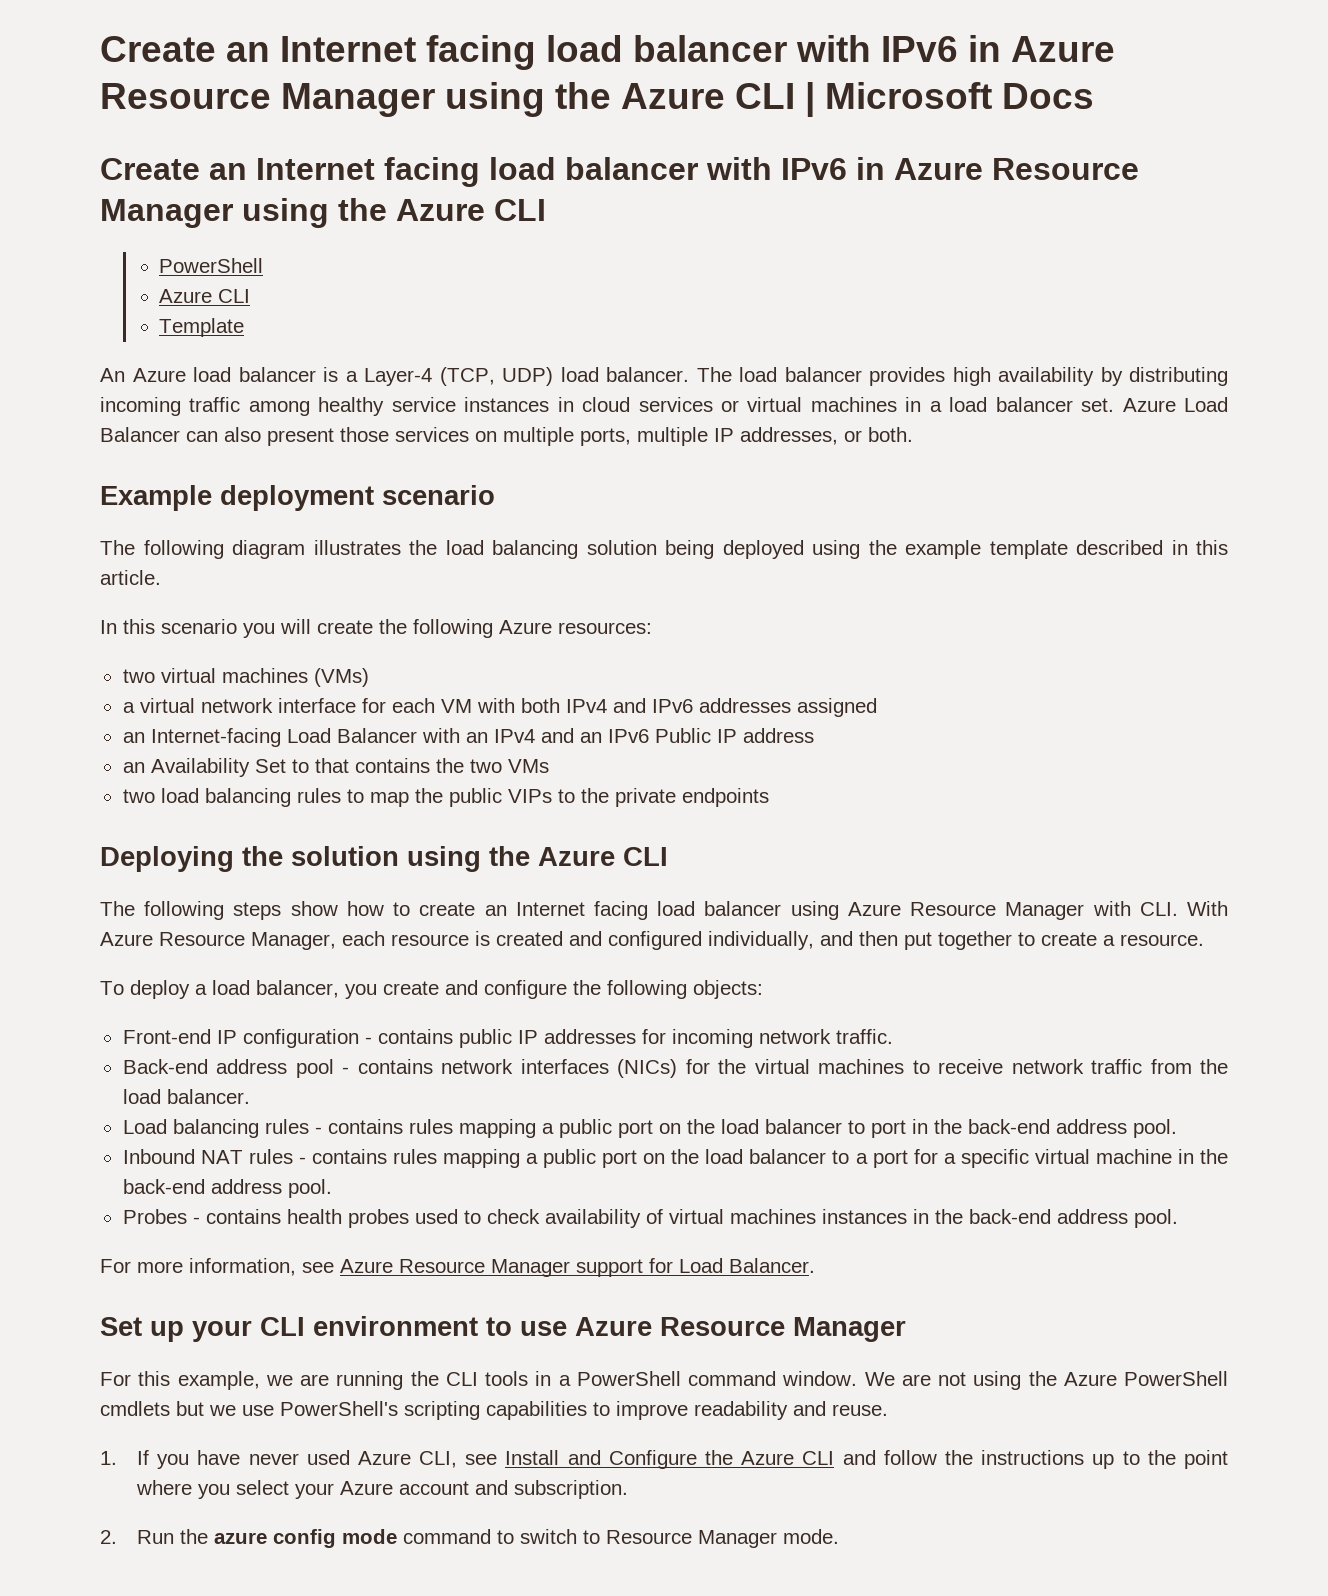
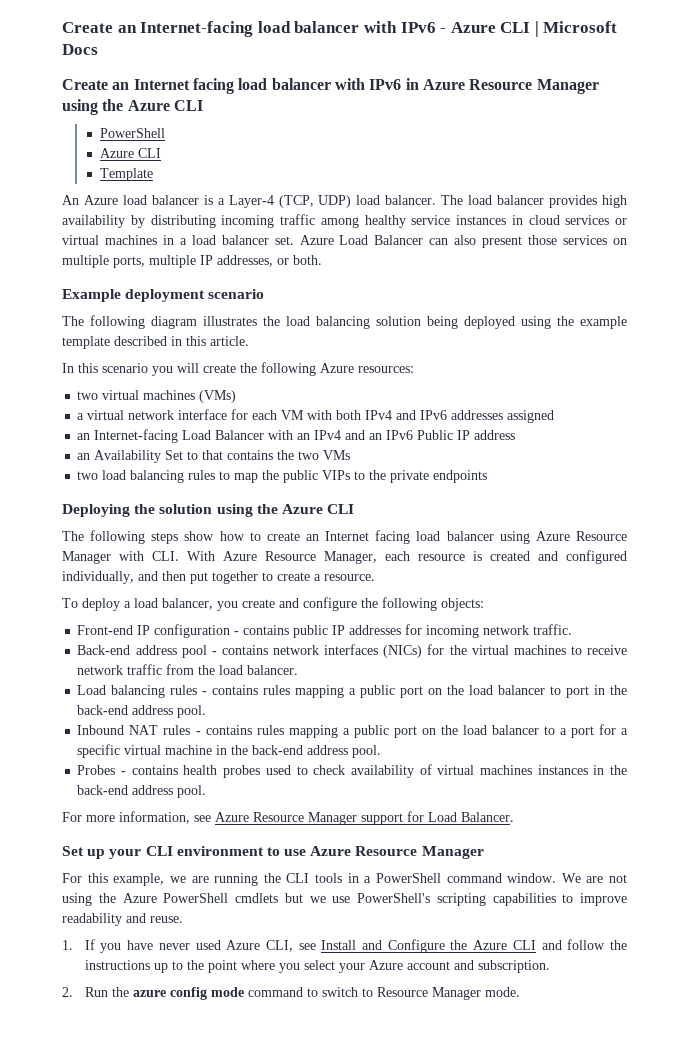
- Create an Internet facing load balancer with IPv6 in Azure Resource Manager using the Azure CLI | Microsoft Docs
+ Create an Internet-facing load balancer with IPv6 - Azure CLI | Microsoft Docs

